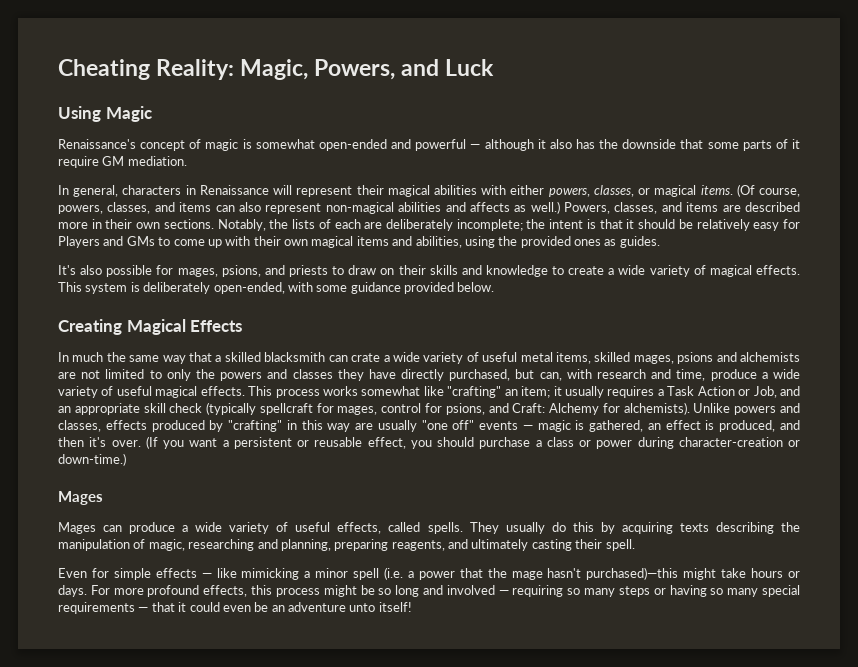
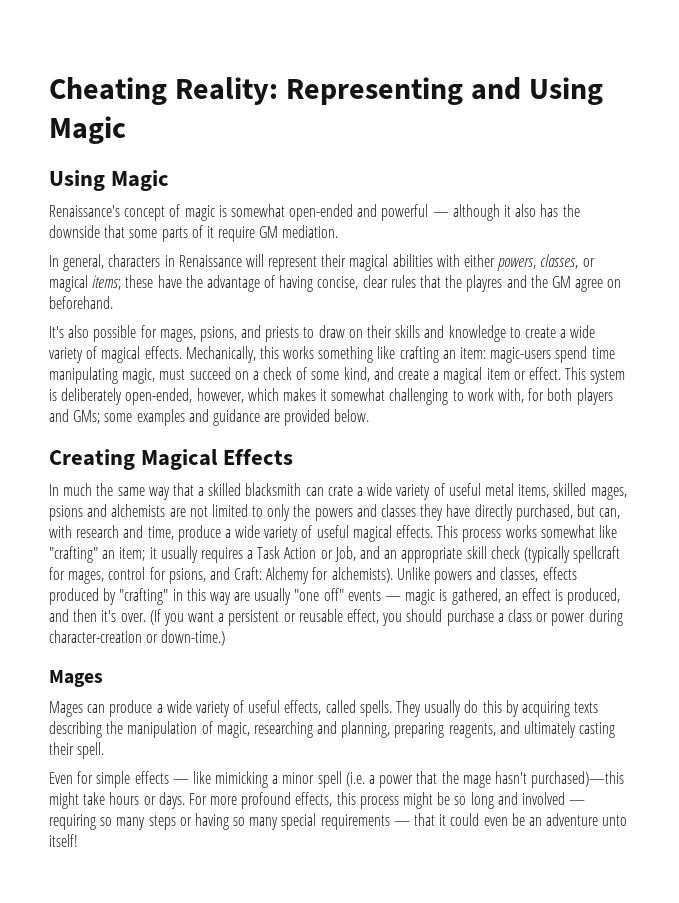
- Cheating Reality: Magic, Powers, and Luck
+ Cheating Reality: Representing and Using Magic
- In general, characters in Renaissance will represent their magical abilities with either powers, classes, or magical items. (Of course, powers, classes, and items can also represent non-magical abilities and affects as well.) Powers, classes, and items are described more in their own sections. Notably, the lists of each are deliberately incomplete; the intent is that it should be relatively easy for Players and GMs to come up with their own magical items and abilities, using the provided ones as guides.
+ In general, characters in Renaissance will represent their magical abilities with either powers, classes, or magical items; these have the advantage of having concise, clear rules that the playres and the GM agree on beforehand.
+ Mechanically, this works something like crafting an item: magic-users spend time manipulating magic, must succeed on a check of some kind, and create a magical item or effect.
- This system is deliberately open-ended, with some guidance provided below.
+ This system is deliberately open-ended, however, which makes it somewhat challenging to work with, for both players and GMs; some examples and guidance are provided below.

